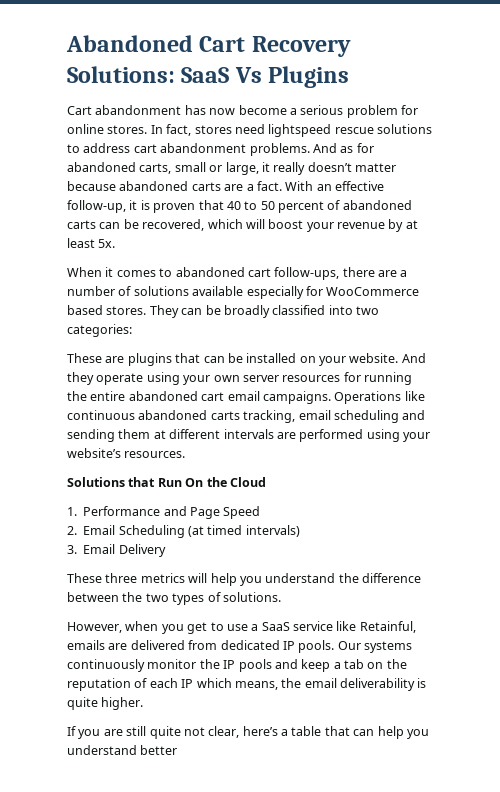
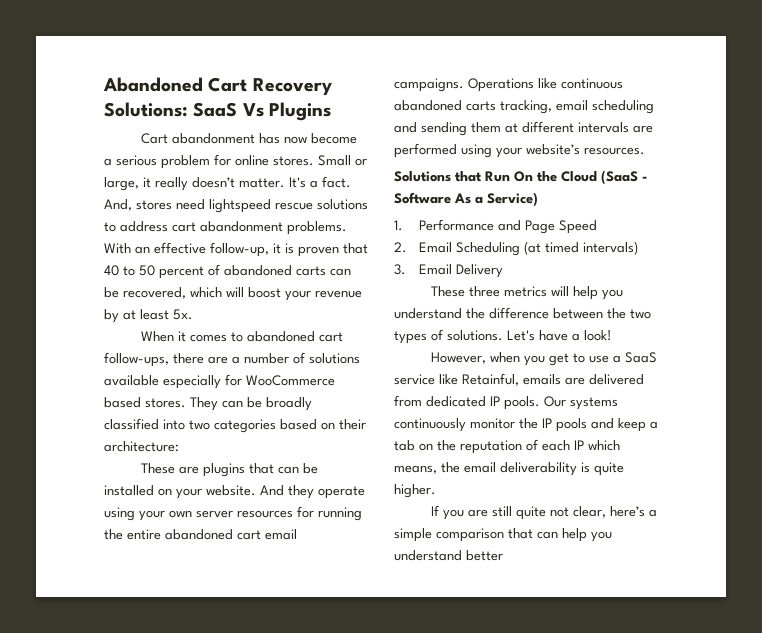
- In fact, stores need lightspeed rescue solutions to address cart abandonment problems.
+ Small or large, it really doesn’t matter. It's a fact. And, stores need lightspeed rescue solutions to address cart abandonment problems.
- And as for abandoned carts, small or large, it really doesn’t matter because abandoned carts are a fact.
- They can be broadly classified into two categories:
+ They can be broadly classified into two categories based on their architecture:
- Solutions that Run On the Cloud
+ Solutions that Run On the Cloud (SaaS - Software As a Service)
+ Let's have a look!
- If you are still quite not clear, here’s a table that can help you understand better
+ If you are still quite not clear, here’s a simple comparison that can help you understand better

